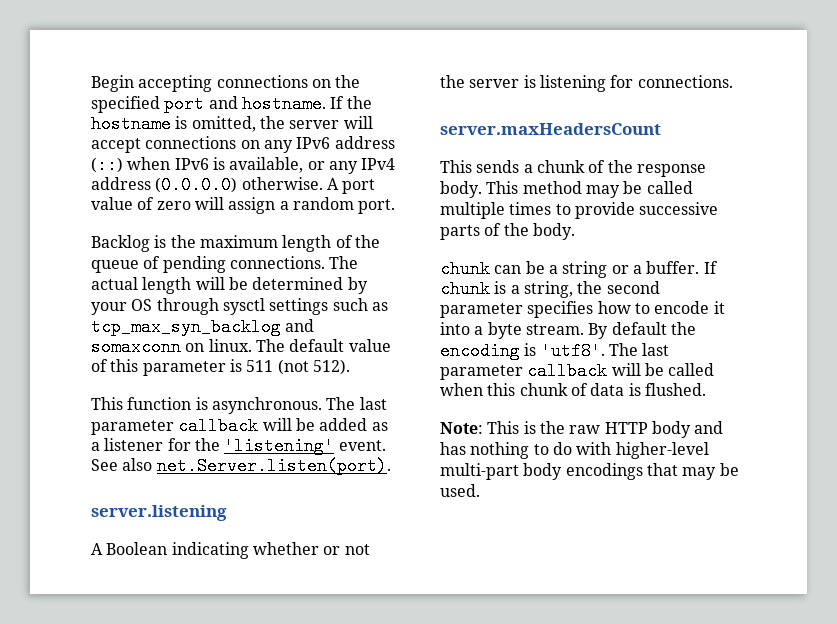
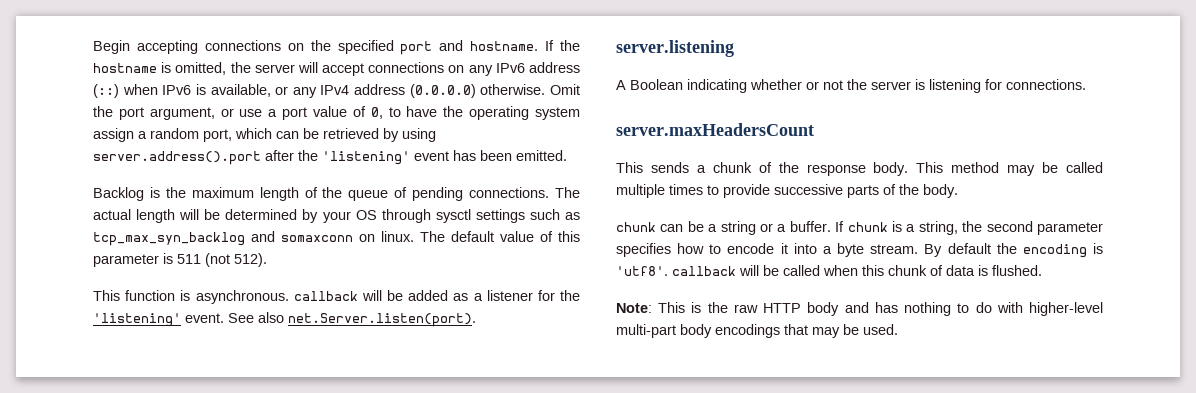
- A port value of zero will assign a random port.
+ Omit the port argument, or use a port value of 0, to have the operating system assign a random port, which can be retrieved by using server.address().port after the 'listening' event has been emitted.
- This function is asynchronous. The last parameter callback will be added as a listener for the 'listening' event.
+ This function is asynchronous. callback will be added as a listener for the 'listening' event.
- By default the encoding is 'utf8'. The last parameter callback will be called when this chunk of data is flushed.
+ By default the encoding is 'utf8'. callback will be called when this chunk of data is flushed.

